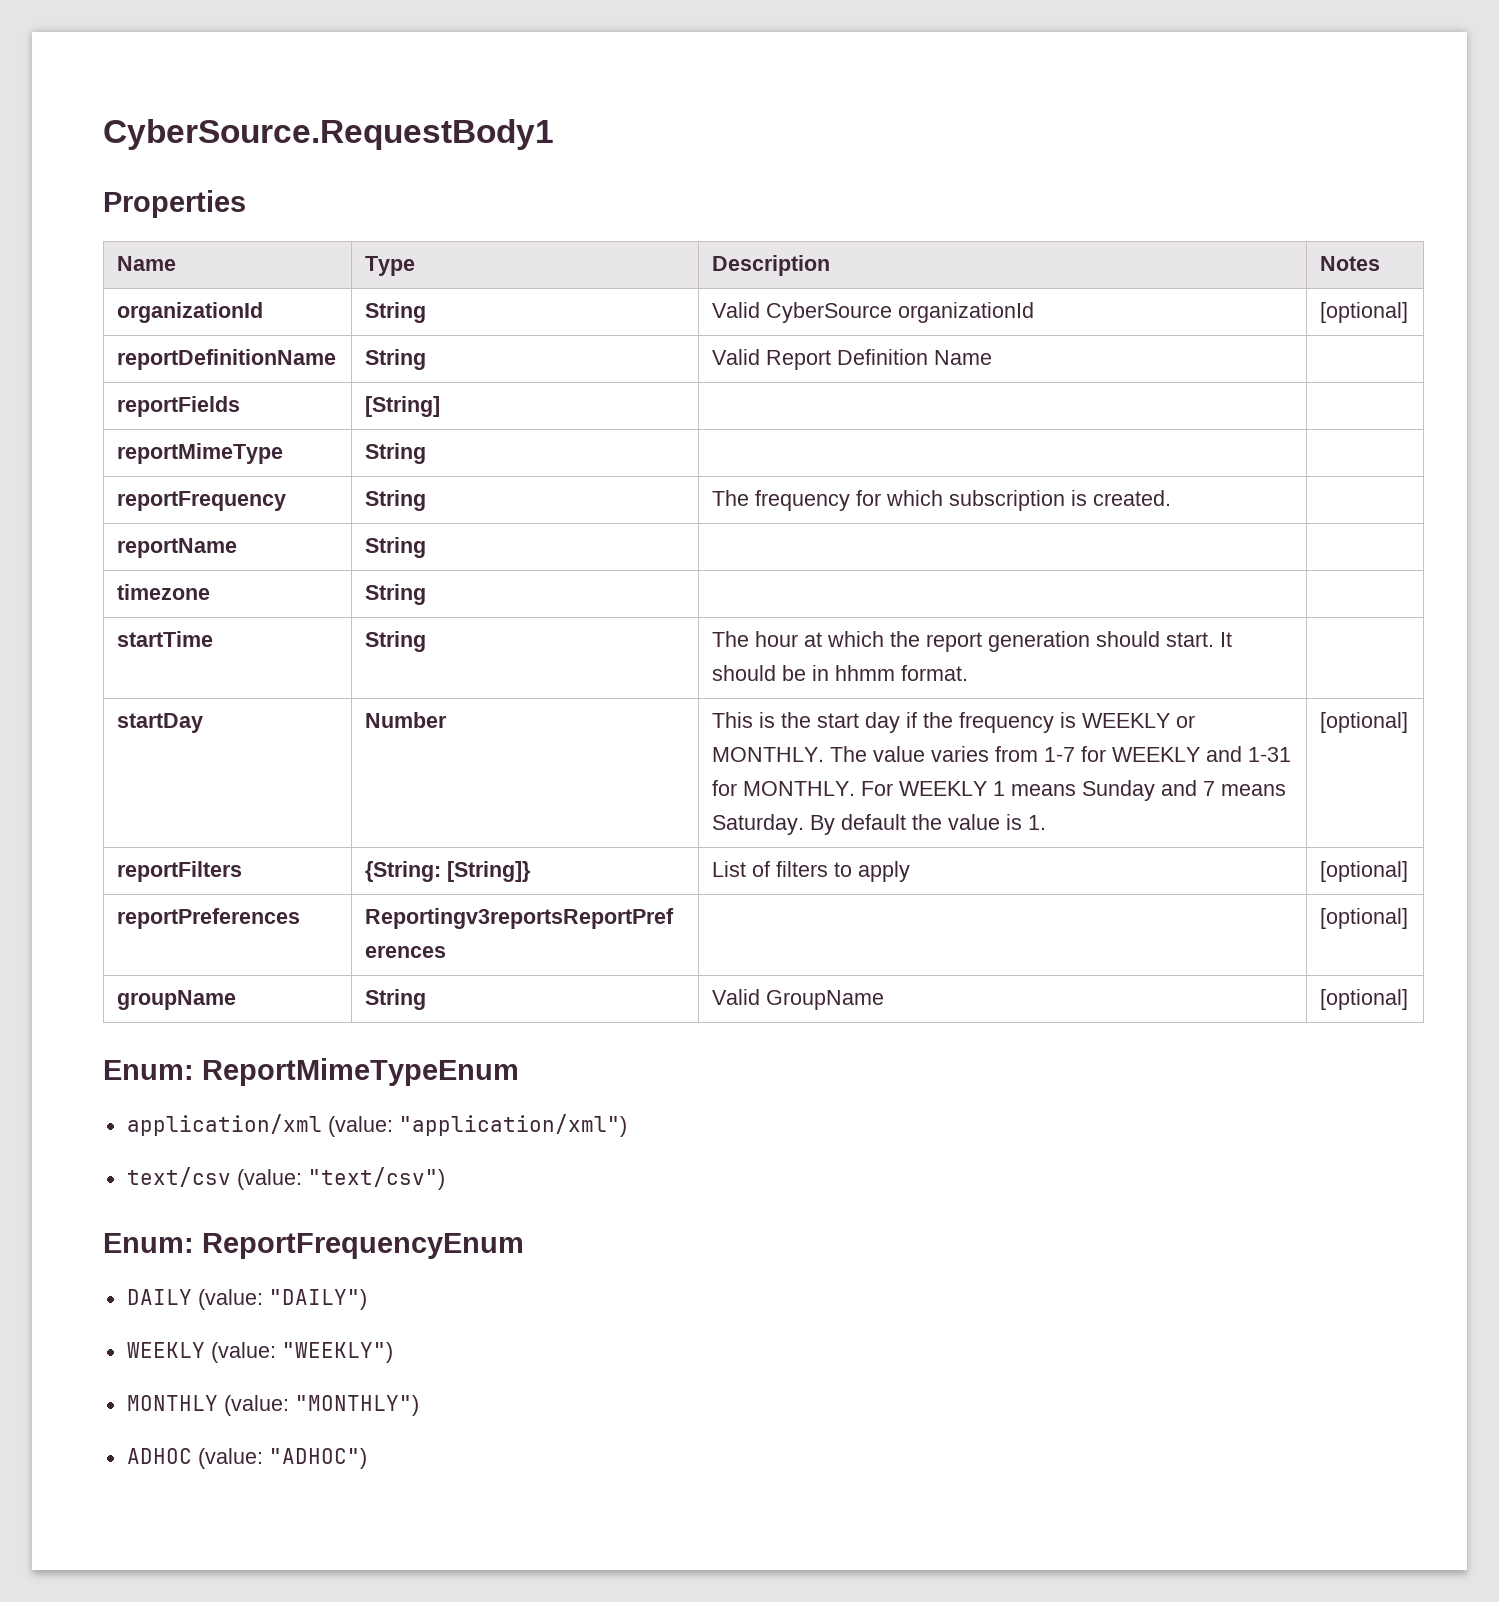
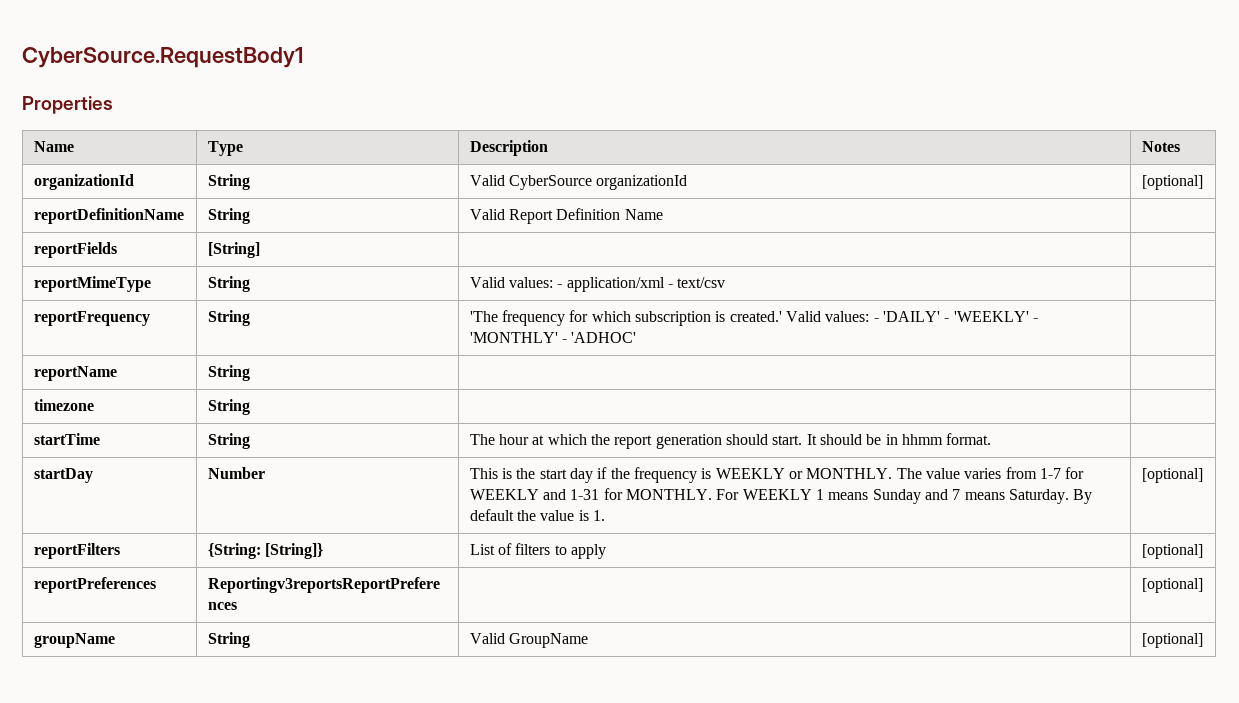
- reportMimeType | String | |
+ reportMimeType | String | Valid values: - application/xml - text/csv |
- reportFrequency | String | The frequency for which subscription is created. |
+ reportFrequency | String | 'The frequency for which subscription is created.' Valid values: - 'DAILY' - 'WEEKLY' - 'MONTHLY' - 'ADHOC' |
- Enum: ReportMimeTypeEnum
- application/xml (value: "application/xml")
- text/csv (value: "text/csv")
- Enum: ReportFrequencyEnum
- DAILY (value: "DAILY")
- WEEKLY (value: "WEEKLY")
- MONTHLY (value: "MONTHLY")
- ADHOC (value: "ADHOC")

